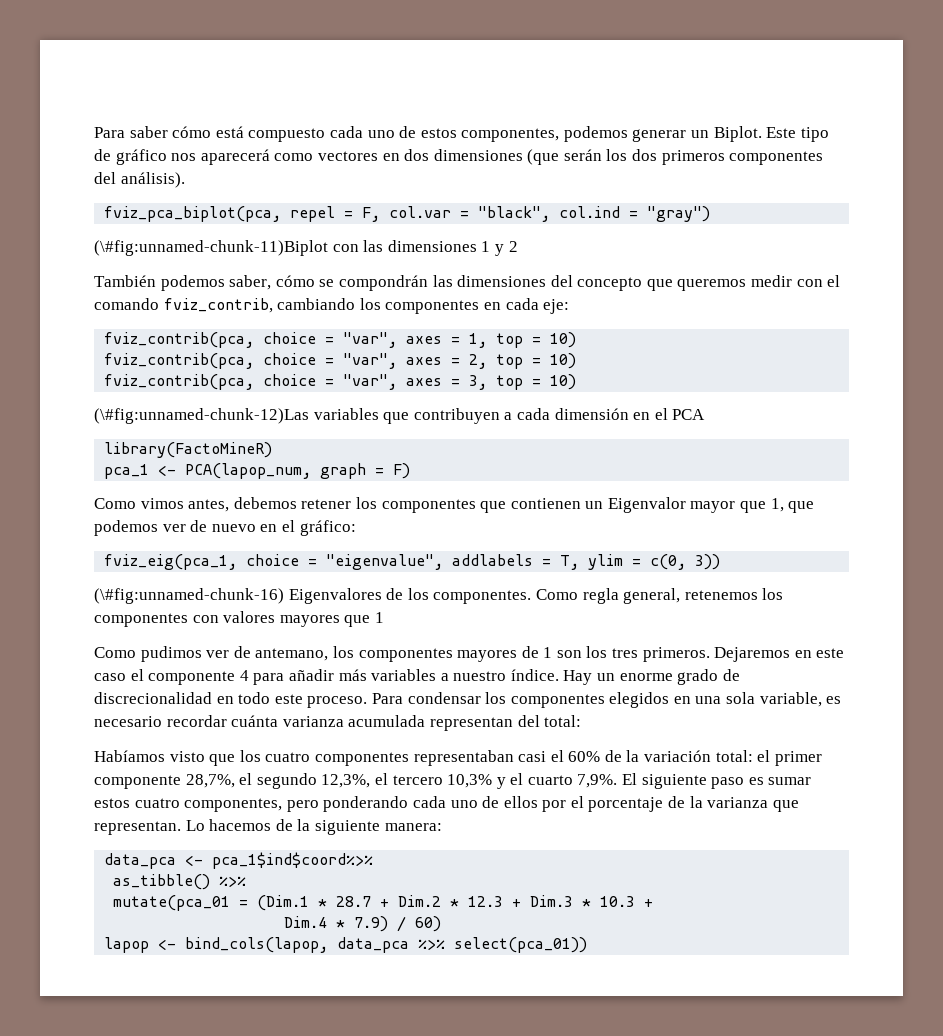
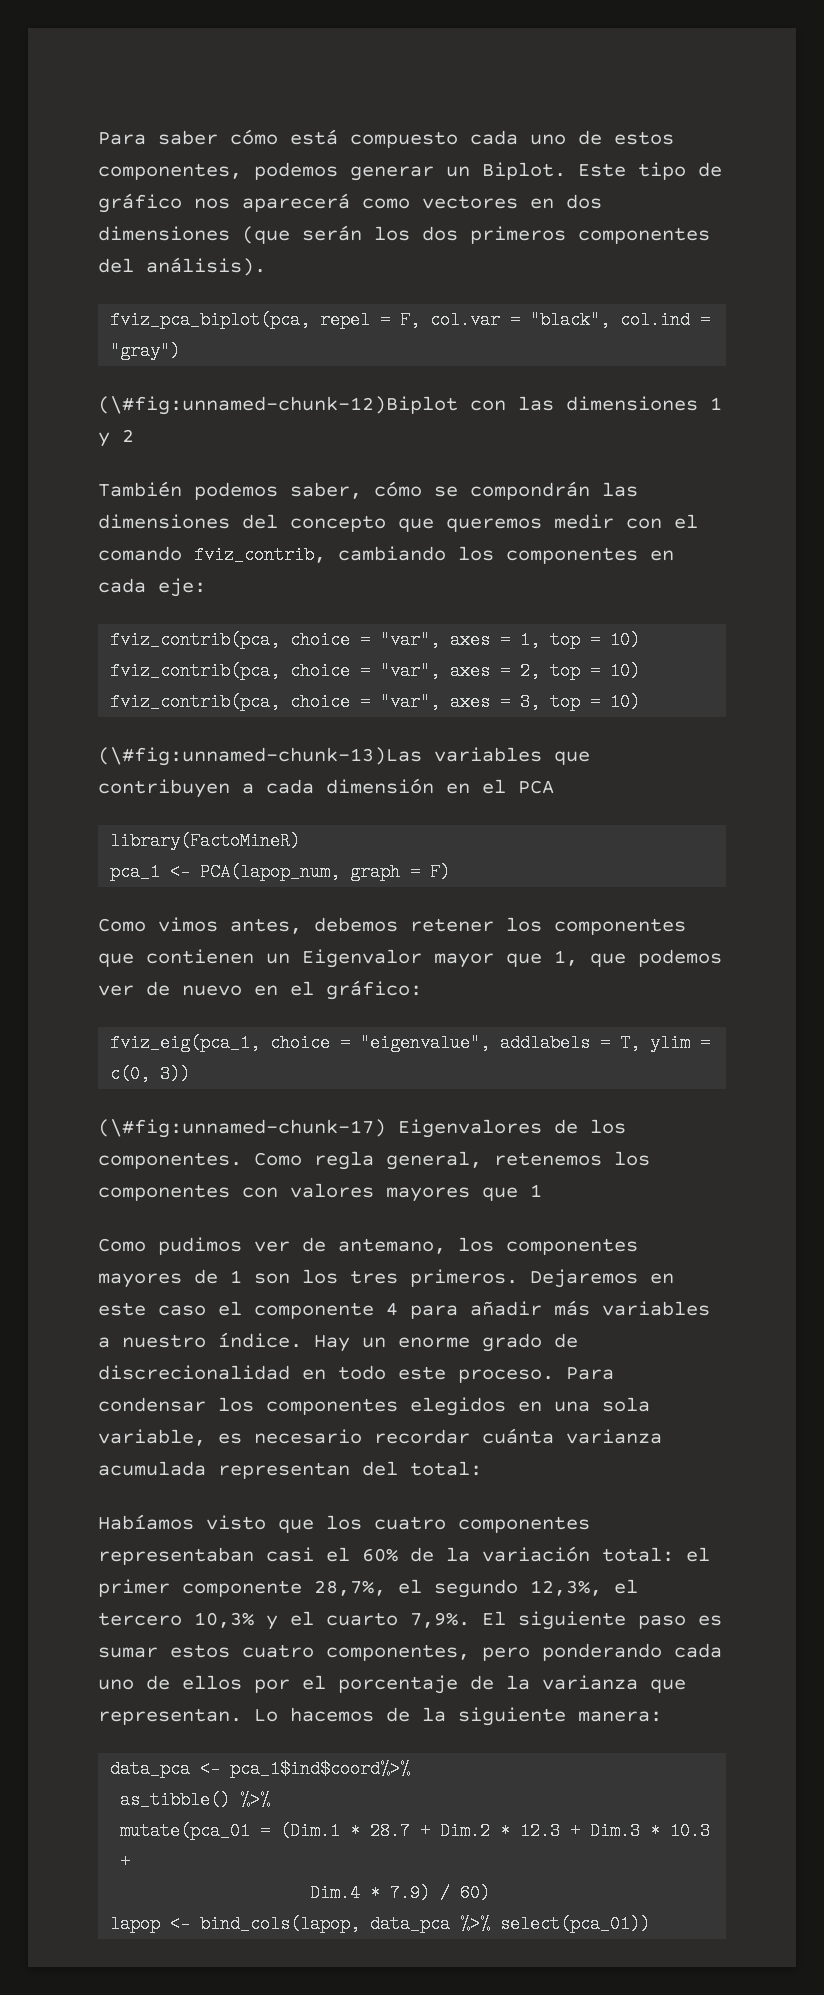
- (\#fig:unnamed-chunk-11)Biplot con las dimensiones 1 y 2
+ (\#fig:unnamed-chunk-12)Biplot con las dimensiones 1 y 2
- (\#fig:unnamed-chunk-12)Las variables que contribuyen a cada dimensión en el PCA
+ (\#fig:unnamed-chunk-13)Las variables que contribuyen a cada dimensión en el PCA
- (\#fig:unnamed-chunk-16) Eigenvalores de los componentes.
+ (\#fig:unnamed-chunk-17) Eigenvalores de los componentes.

